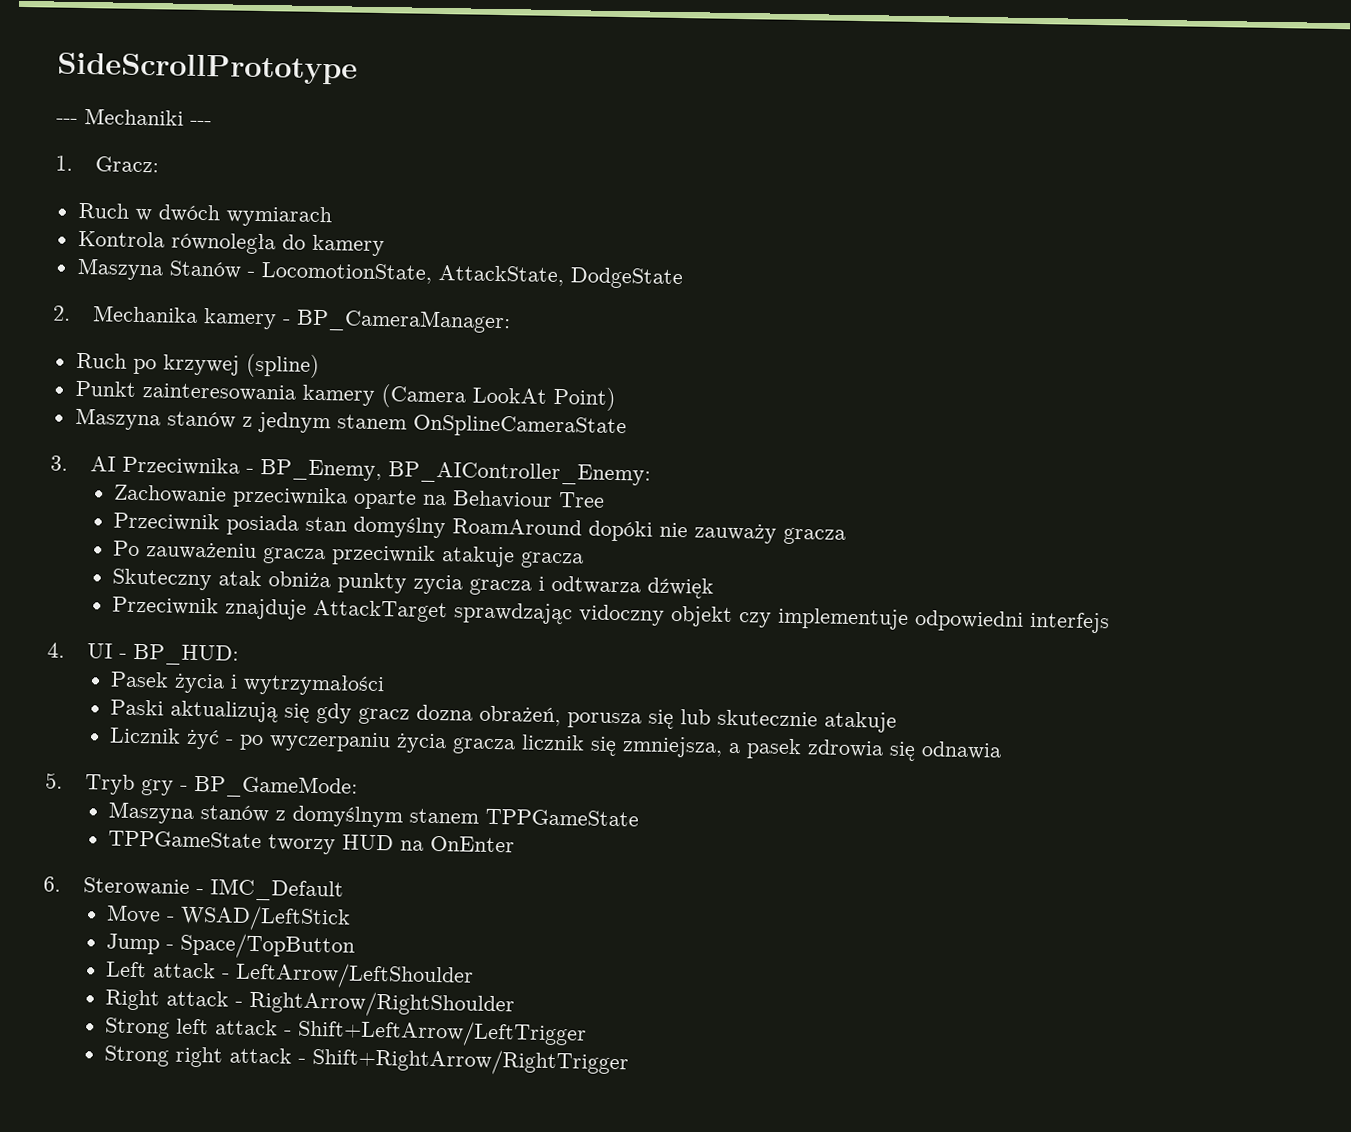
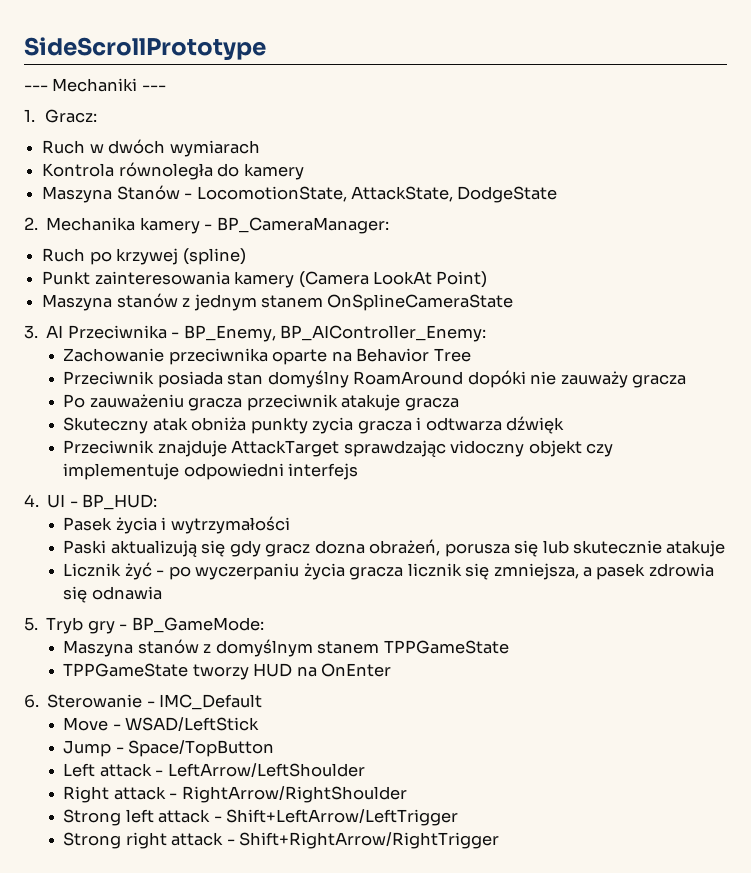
- Zachowanie przeciwnika oparte na Behaviour Tree
+ Zachowanie przeciwnika oparte na Behavior Tree

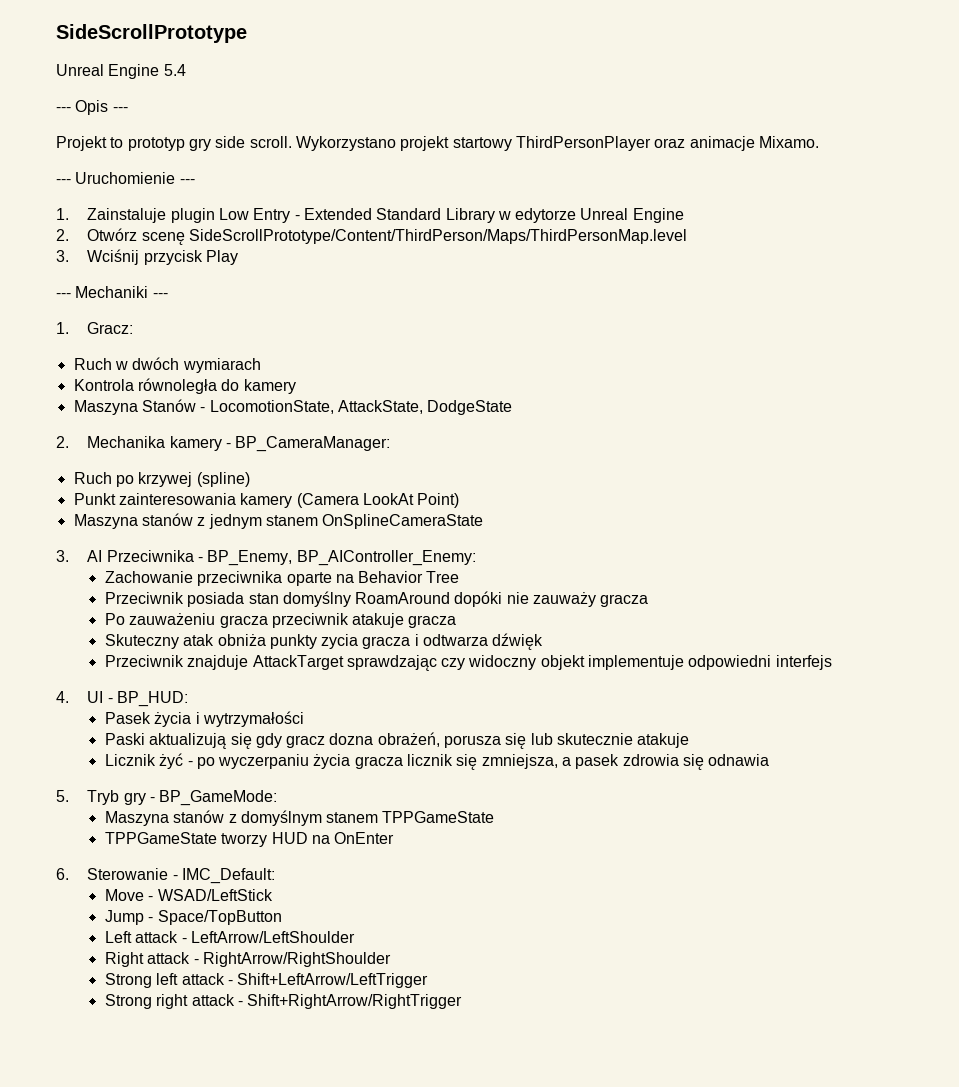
+ Unreal Engine 5.4
+ --- Opis ---
+ Projekt to prototyp gry side scroll. Wykorzystano projekt startowy ThirdPersonPlayer oraz animacje Mixamo.
+ --- Uruchomienie ---
+ 1. Zainstaluje plugin Low Entry - Extended Standard Library w edytorze Unreal Engine
+ 2. Otwórz scenę SideScrollPrototype/Content/ThirdPerson/Maps/ThirdPersonMap.level
+ 3. Wciśnij przycisk Play
- Przeciwnik znajduje AttackTarget sprawdzając vidoczny objekt czy implementuje odpowiedni interfejs
+ Przeciwnik znajduje AttackTarget sprawdzając czy widoczny objekt implementuje odpowiedni interfejs
- 6. Sterowanie - IMC_Default
+ 6. Sterowanie - IMC_Default:

